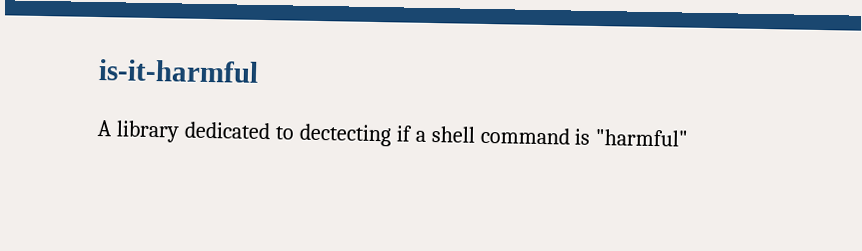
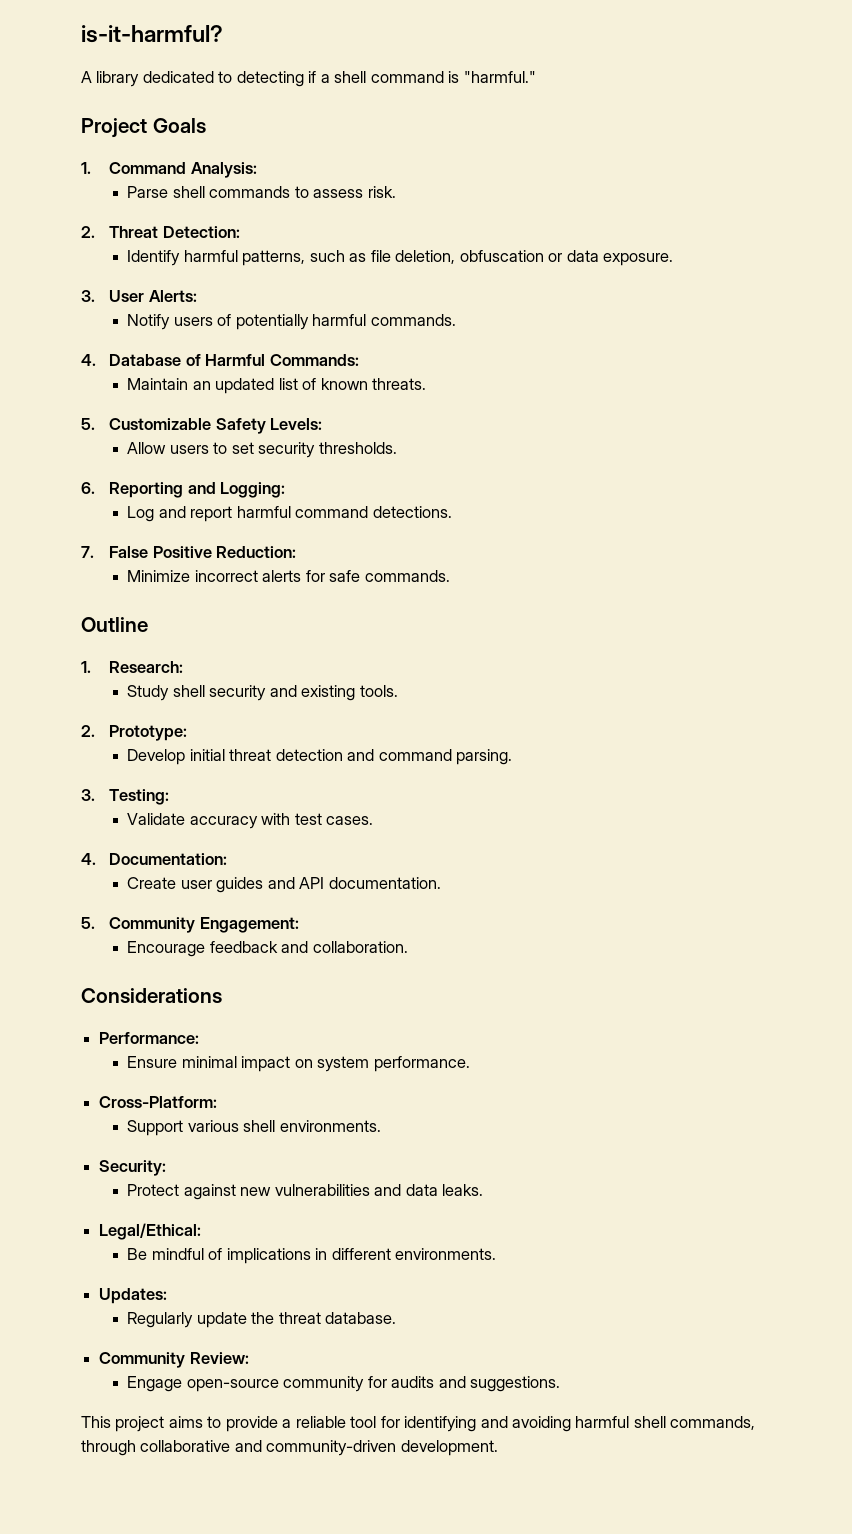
- is-it-harmful
+ is-it-harmful?
- A library dedicated to dectecting if a shell command is "harmful"
+ A library dedicated to detecting if a shell command is "harmful."
+ Project Goals
+ 1. Command Analysis:
+ Parse shell commands to assess risk.
+ 2. Threat Detection:
+ Identify harmful patterns, such as file deletion, obfuscation or data exposure.
+ 3. User Alerts:
+ Notify users of potentially harmful commands.
+ 4. Database of Harmful Commands:
+ Maintain an updated list of known threats.
+ 5. Customizable Safety Levels:
+ Allow users to set security thresholds.
+ 6. Reporting and Logging:
+ Log and report harmful command detections.
+ 7. False Positive Reduction:
+ Minimize incorrect alerts for safe commands.
+ Outline
+ 1. Research:
+ Study shell security and existing tools.
+ 2. Prototype:
+ Develop initial threat detection and command parsing.
+ 3. Testing:
+ Validate accuracy with test cases.
+ 4. Documentation:
+ Create user guides and API documentation.
+ 5. Community Engagement:
+ Encourage feedback and collaboration.
+ Considerations
+ Performance:
+ Ensure minimal impact on system performance.
+ Cross-Platform:
+ Support various shell environments.
+ Security:
+ Protect against new vulnerabilities and data leaks.
+ Legal/Ethical:
+ Be mindful of implications in different environments.
+ Updates:
+ Regularly update the threat database.
+ Community Review:
+ Engage open-source community for audits and suggestions.
+ This project aims to provide a reliable tool for identifying and avoiding harmful shell commands, through collaborative and community-driven development.

